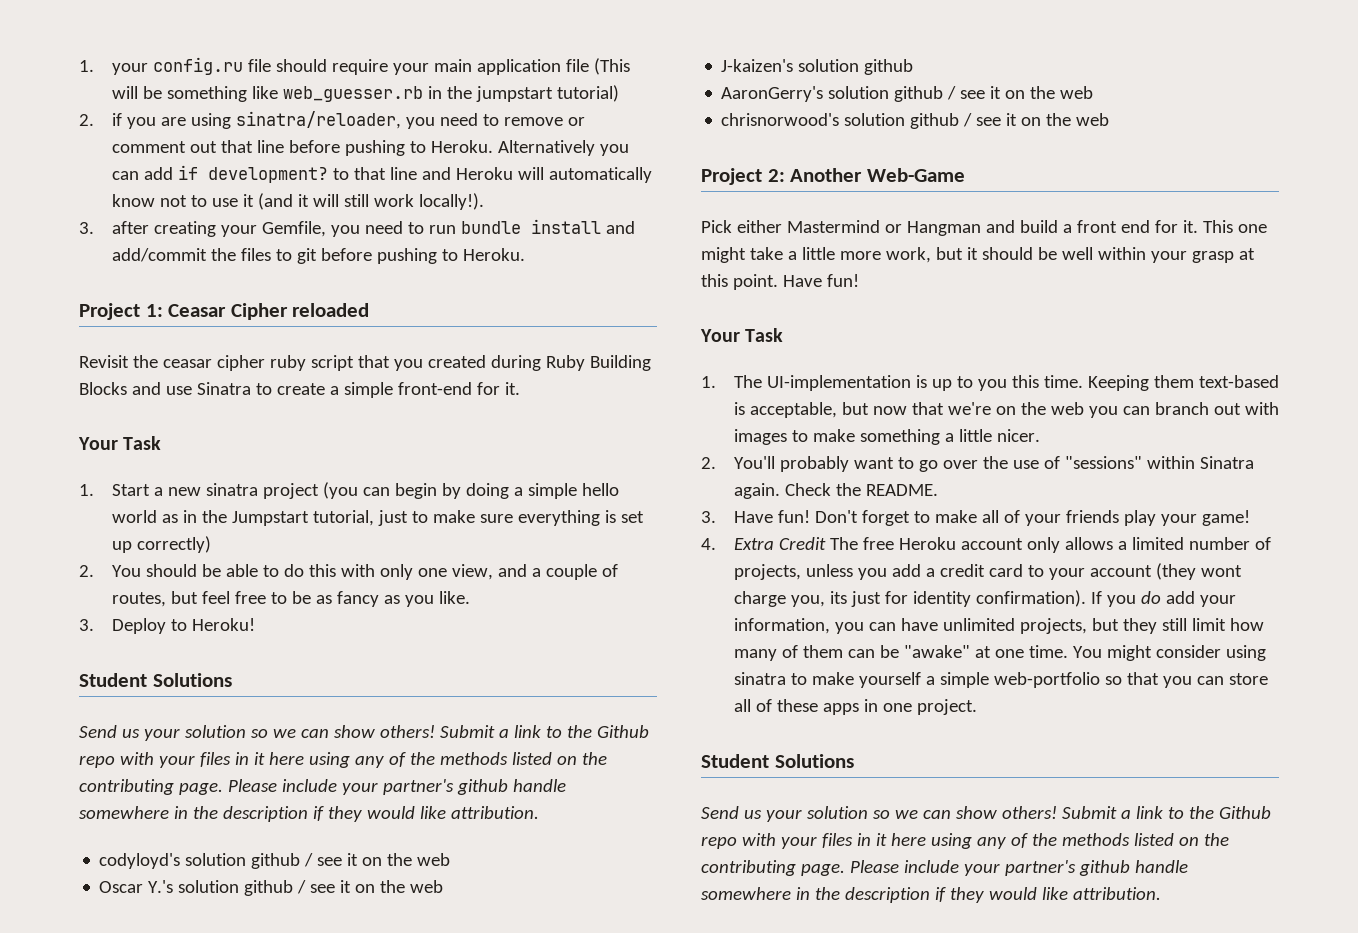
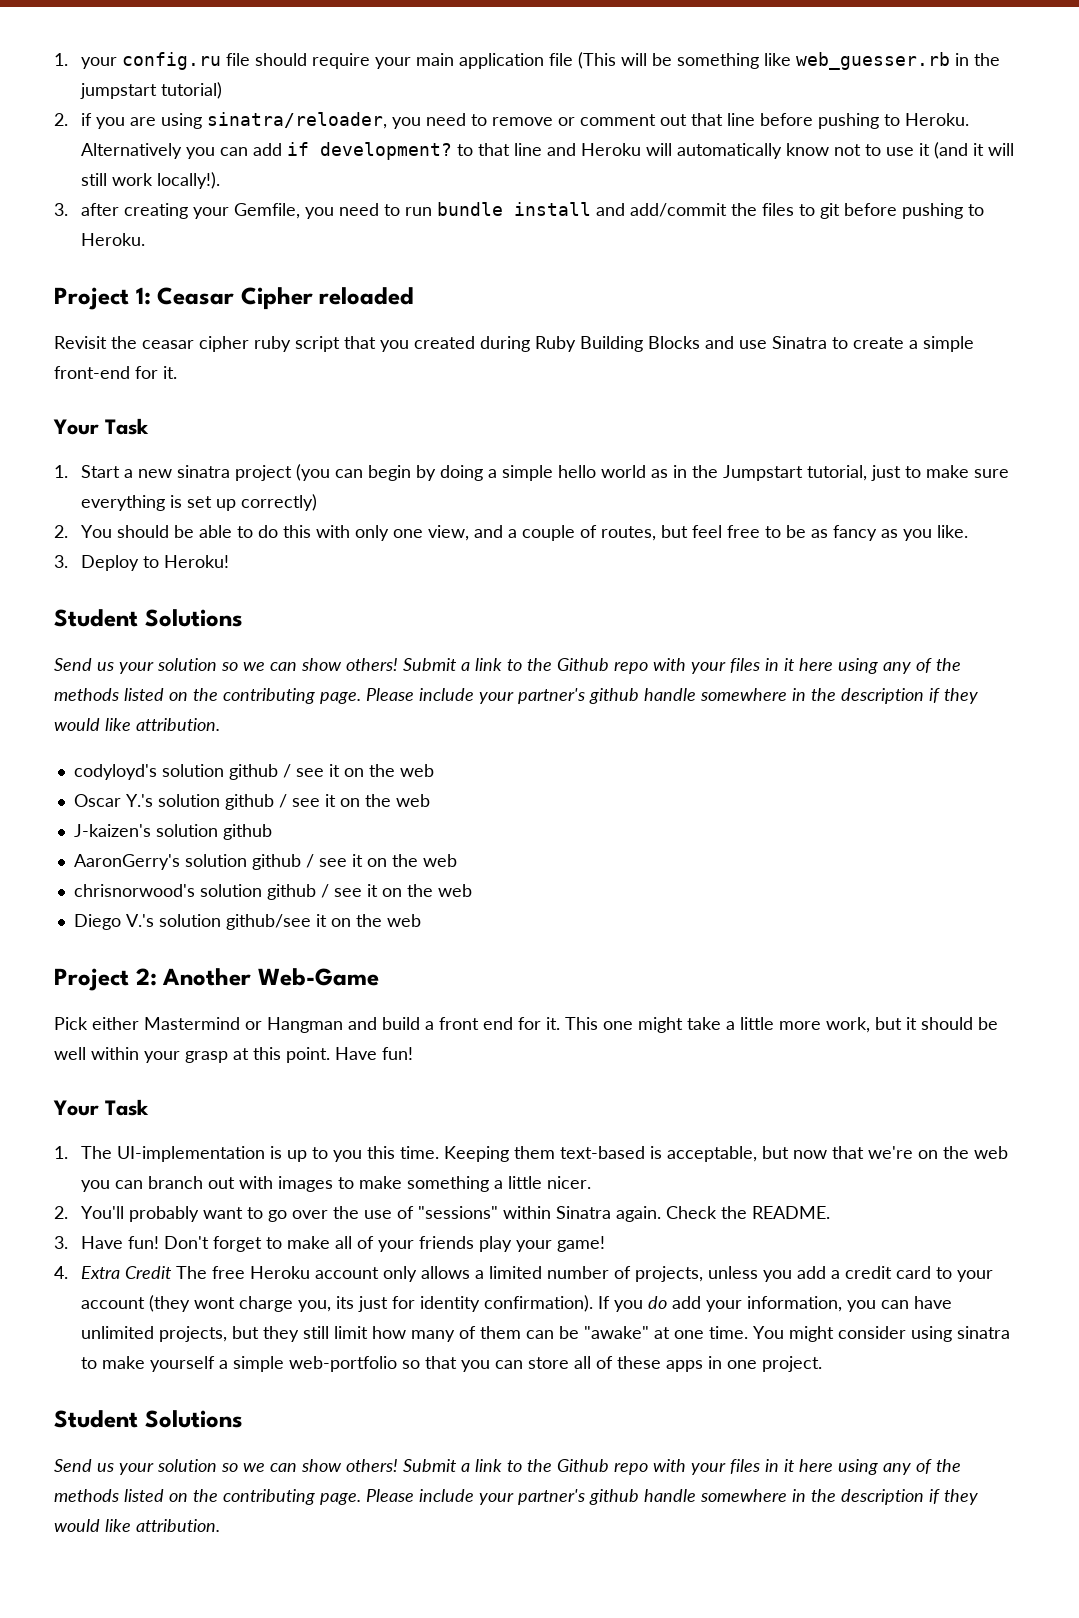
+ Diego V.'s solution github/see it on the web

